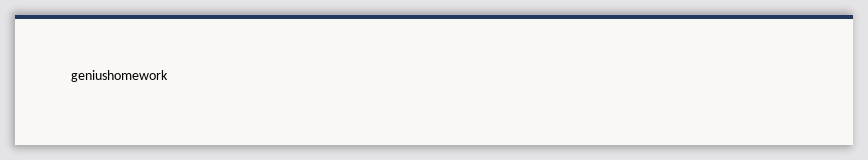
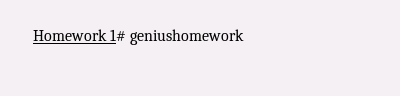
- geniushomework
+ Homework 1# geniushomework

